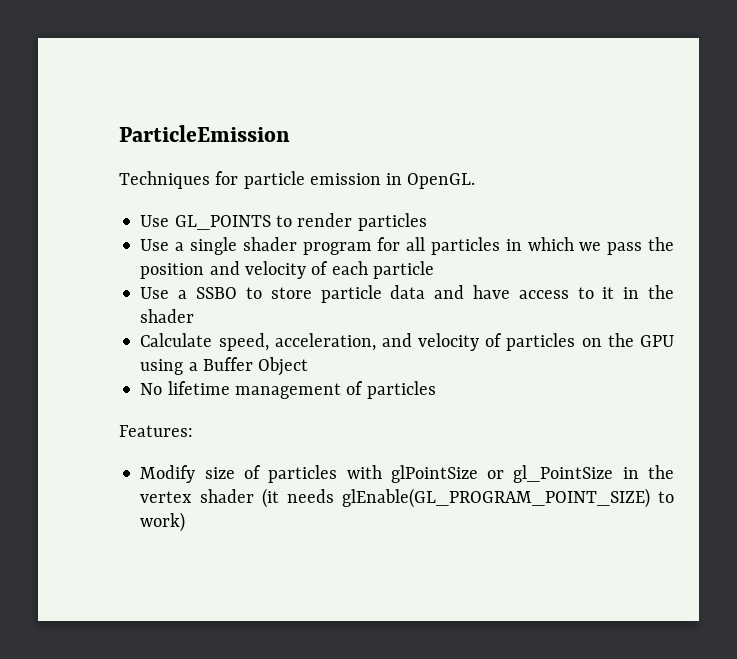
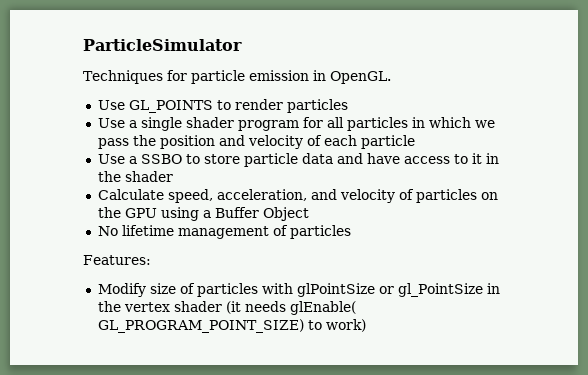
- ParticleEmission
+ ParticleSimulator
- Modify size of particles with glPointSize or gl_PointSize in the vertex shader (it needs glEnable(GL_PROGRAM_POINT_SIZE) to work)
+ Modify size of particles with glPointSize or gl_PointSize in the vertex shader (it needs glEnable( GL_PROGRAM_POINT_SIZE) to work)

